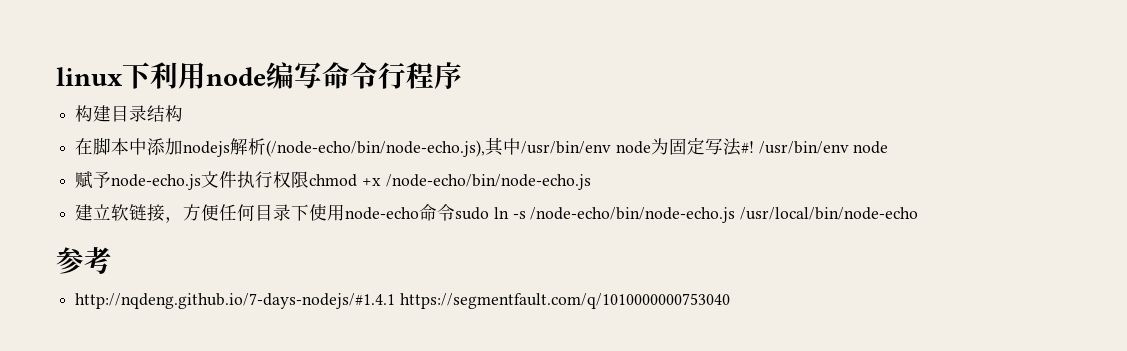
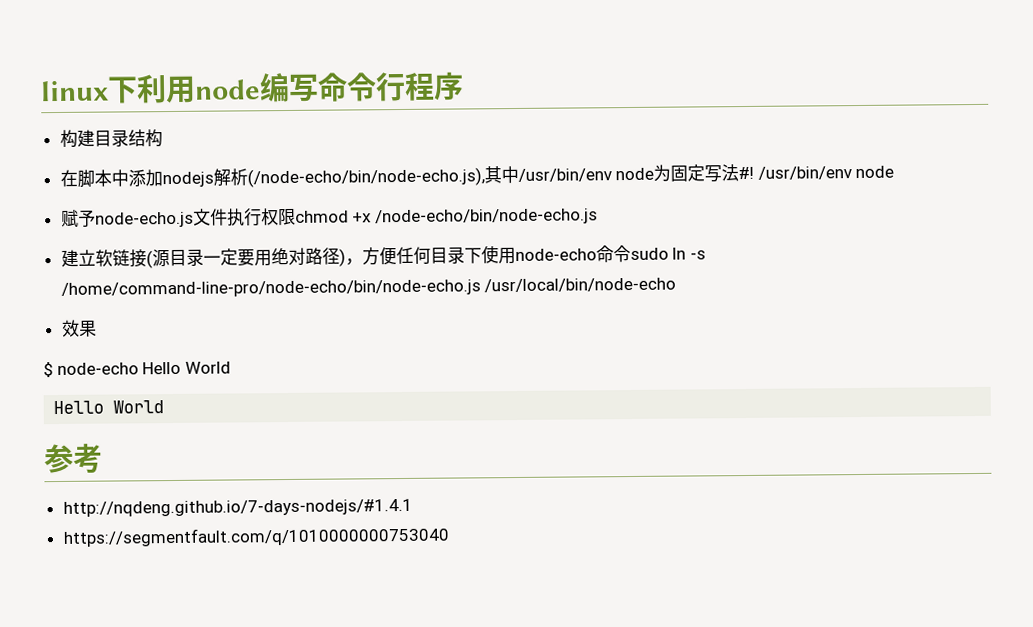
- 建立软链接，方便任何目录下使用node-echo命令sudo ln -s /node-echo/bin/node-echo.js /usr/local/bin/node-echo
+ 建立软链接(源目录一定要用绝对路径)，方便任何目录下使用node-echo命令sudo ln -s /home/command-line-pro/node-echo/bin/node-echo.js /usr/local/bin/node-echo
+ 效果
+ $ node-echo Hello World
+ Hello World
- http://nqdeng.github.io/7-days-nodejs/#1.4.1 https://segmentfault.com/q/1010000000753040
+ http://nqdeng.github.io/7-days-nodejs/#1.4.1
+ https://segmentfault.com/q/1010000000753040

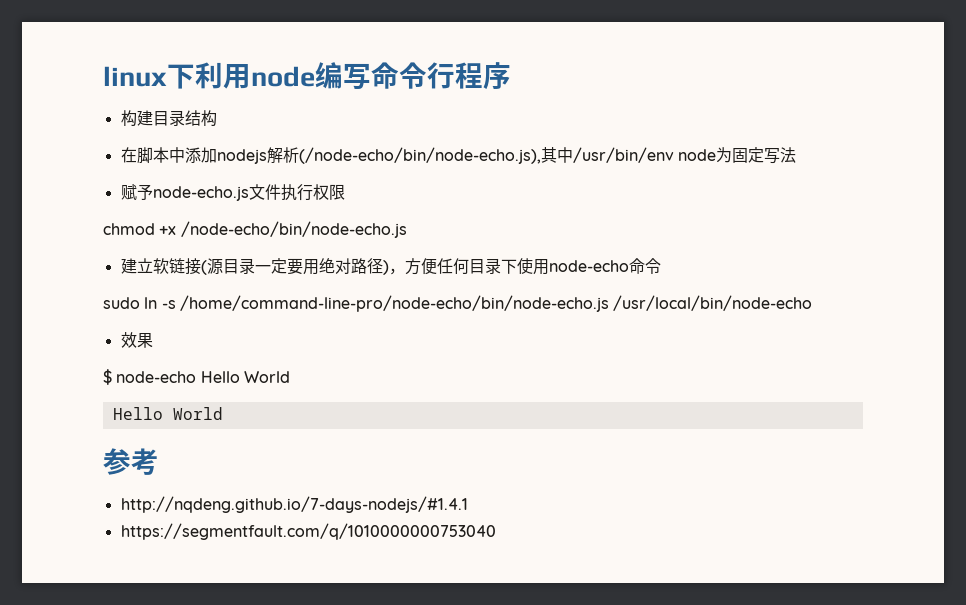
- 在脚本中添加nodejs解析(/node-echo/bin/node-echo.js),其中/usr/bin/env node为固定写法#! /usr/bin/env node
+ 在脚本中添加nodejs解析(/node-echo/bin/node-echo.js),其中/usr/bin/env node为固定写法
- 赋予node-echo.js文件执行权限chmod +x /node-echo/bin/node-echo.js
+ 赋予node-echo.js文件执行权限
+ chmod +x /node-echo/bin/node-echo.js
- 建立软链接(源目录一定要用绝对路径)，方便任何目录下使用node-echo命令sudo ln -s /home/command-line-pro/node-echo/bin/node-echo.js /usr/local/bin/node-echo
+ 建立软链接(源目录一定要用绝对路径)，方便任何目录下使用node-echo命令
+ sudo ln -s /home/command-line-pro/node-echo/bin/node-echo.js /usr/local/bin/node-echo

